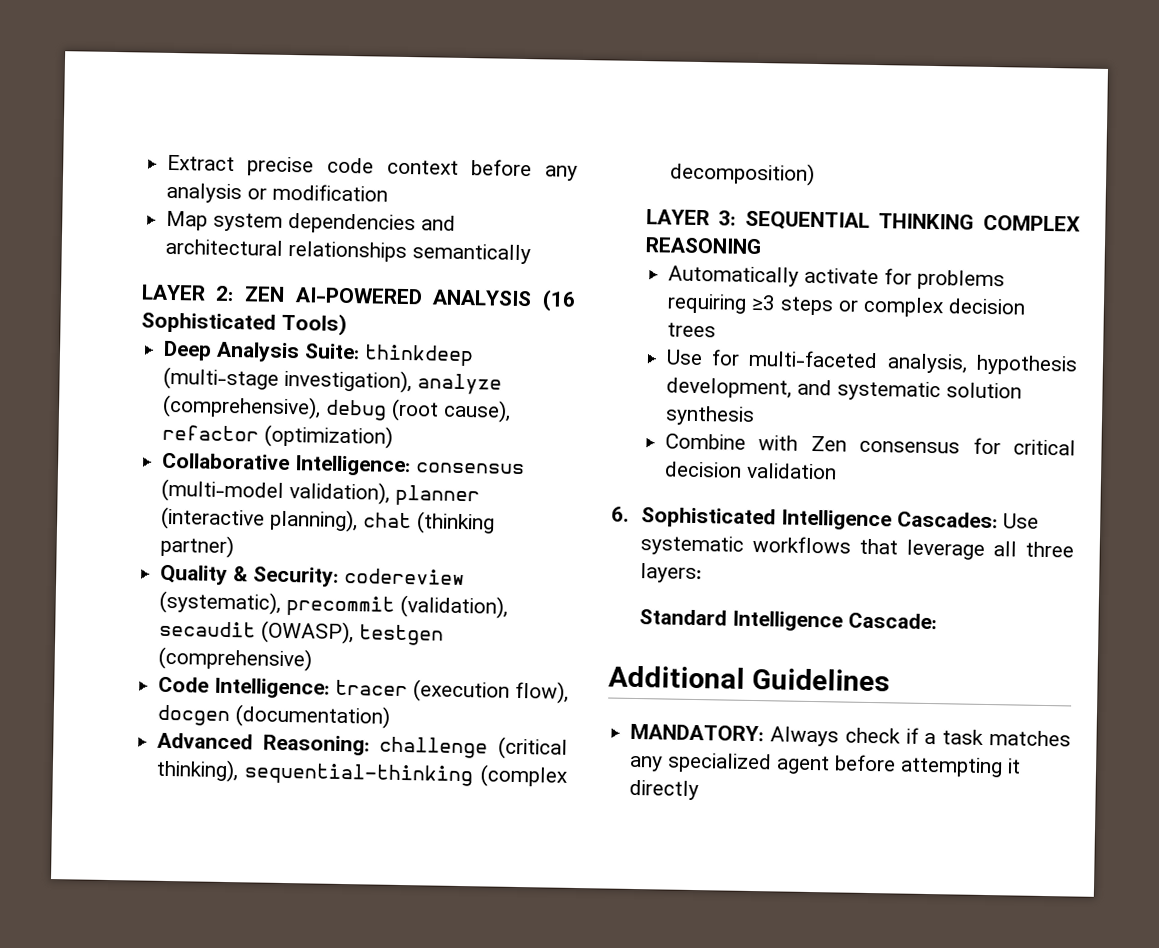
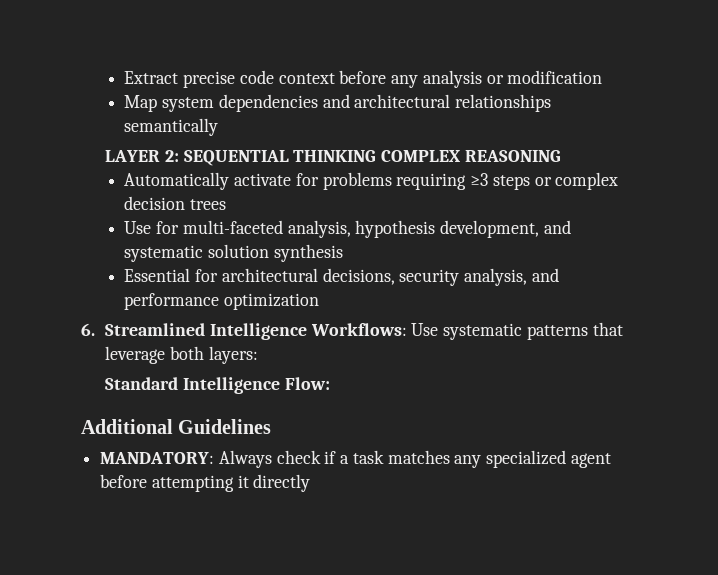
- LAYER 2: ZEN AI-POWERED ANALYSIS (16 Sophisticated Tools)
- Deep Analysis Suite: thinkdeep (multi-stage investigation), analyze (comprehensive), debug (root cause), refactor (optimization)
- Collaborative Intelligence: consensus (multi-model validation), planner (interactive planning), chat (thinking partner)
- Quality & Security: codereview (systematic), precommit (validation), secaudit (OWASP), testgen (comprehensive)
- Code Intelligence: tracer (execution flow), docgen (documentation)
- Advanced Reasoning: challenge (critical thinking), sequential-thinking (complex decomposition)
- LAYER 3: SEQUENTIAL THINKING COMPLEX REASONING
+ LAYER 2: SEQUENTIAL THINKING COMPLEX REASONING
- Combine with Zen consensus for critical decision validation
- 6. Sophisticated Intelligence Cascades: Use systematic workflows that leverage all three layers:
+ Essential for architectural decisions, security analysis, and performance optimization
+ 6. Streamlined Intelligence Workflows: Use systematic patterns that leverage both layers:
- Standard Intelligence Cascade:
+ Standard Intelligence Flow:

